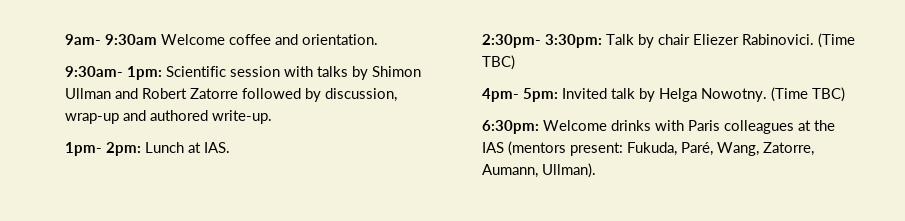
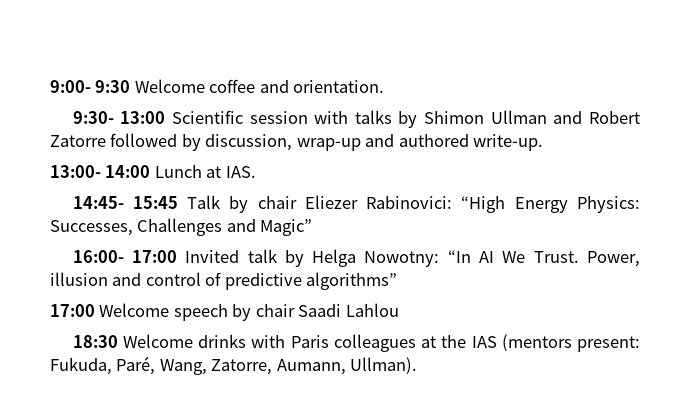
- 9am- 9:30am Welcome coffee and orientation.
+ 9:00- 9:30 Welcome coffee and orientation.
- 9:30am- 1pm: Scientific session with talks by Shimon Ullman and Robert Zatorre followed by discussion, wrap-up and authored write-up.
+ 9:30- 13:00 Scientific session with talks by Shimon Ullman and Robert Zatorre followed by discussion, wrap-up and authored write-up.
- 1pm- 2pm: Lunch at IAS.
+ 13:00- 14:00 Lunch at IAS.
- 2:30pm- 3:30pm: Talk by chair Eliezer Rabinovici. (Time TBC)
- 4pm- 5pm: Invited talk by Helga Nowotny. (Time TBC)
- 6:30pm: Welcome drinks with Paris colleagues at the IAS (mentors present: Fukuda, Paré, Wang, Zatorre, Aumann, Ullman).
+ 14:45- 15:45 Talk by chair Eliezer Rabinovici: “High Energy Physics: Successes, Challenges and Magic”
+ 16:00- 17:00 Invited talk by Helga Nowotny: “In AI We Trust. Power, illusion and control of predictive algorithms”
+ 17:00 Welcome speech by chair Saadi Lahlou
+ 18:30 Welcome drinks with Paris colleagues at the IAS (mentors present: Fukuda, Paré, Wang, Zatorre, Aumann, Ullman).

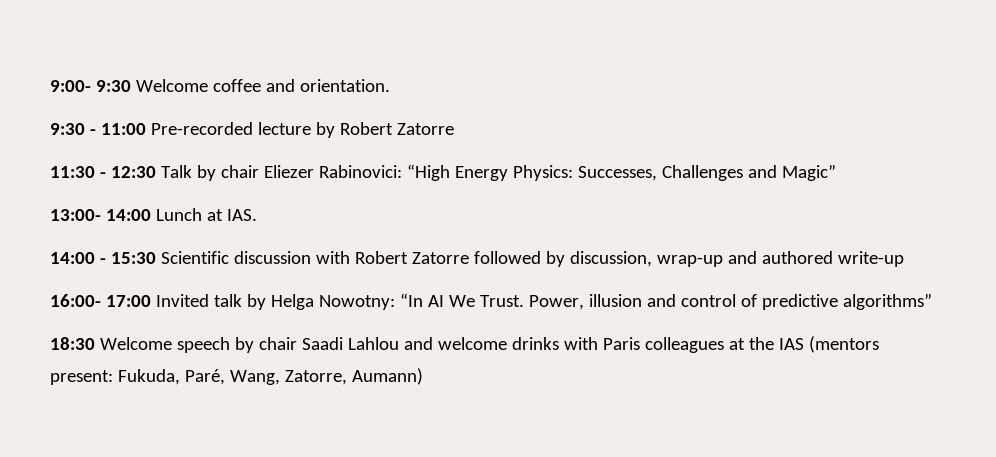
- 9:30- 13:00 Scientific session with talks by Shimon Ullman and Robert Zatorre followed by discussion, wrap-up and authored write-up.
- 13:00- 14:00 Lunch at IAS.
- 14:45- 15:45 Talk by chair Eliezer Rabinovici: “High Energy Physics: Successes, Challenges and Magic”
+ 9:30 - 11:00 Pre-recorded lecture by Robert Zatorre
+ 11:30 - 12:30 Talk by chair Eliezer Rabinovici: “High Energy Physics: Successes, Challenges and Magic”
+ 13:00- 14:00 Lunch at IAS.
+ 14:00 - 15:30 Scientific discussion with Robert Zatorre followed by discussion, wrap-up and authored write-up
- 17:00 Welcome speech by chair Saadi Lahlou
- 18:30 Welcome drinks with Paris colleagues at the IAS (mentors present: Fukuda, Paré, Wang, Zatorre, Aumann, Ullman).
+ 18:30 Welcome speech by chair Saadi Lahlou and welcome drinks with Paris colleagues at the IAS (mentors present: Fukuda, Paré, Wang, Zatorre, Aumann)

